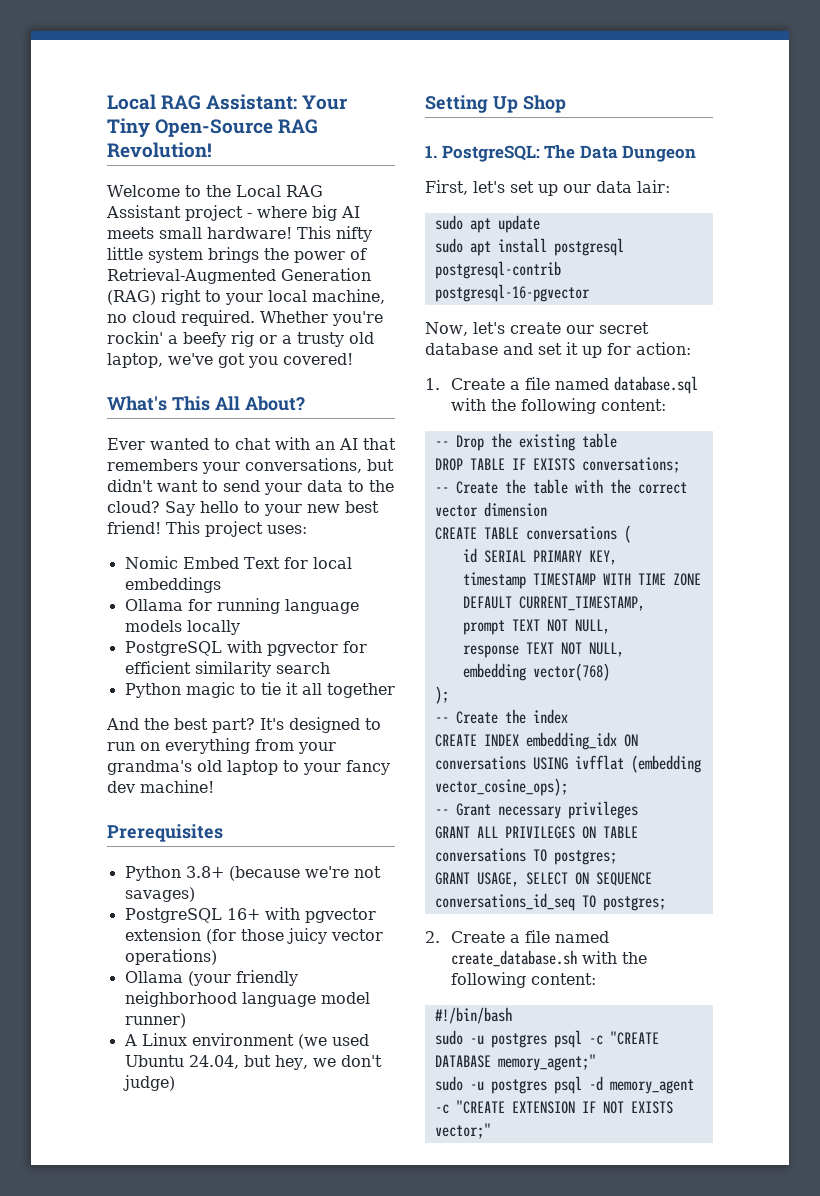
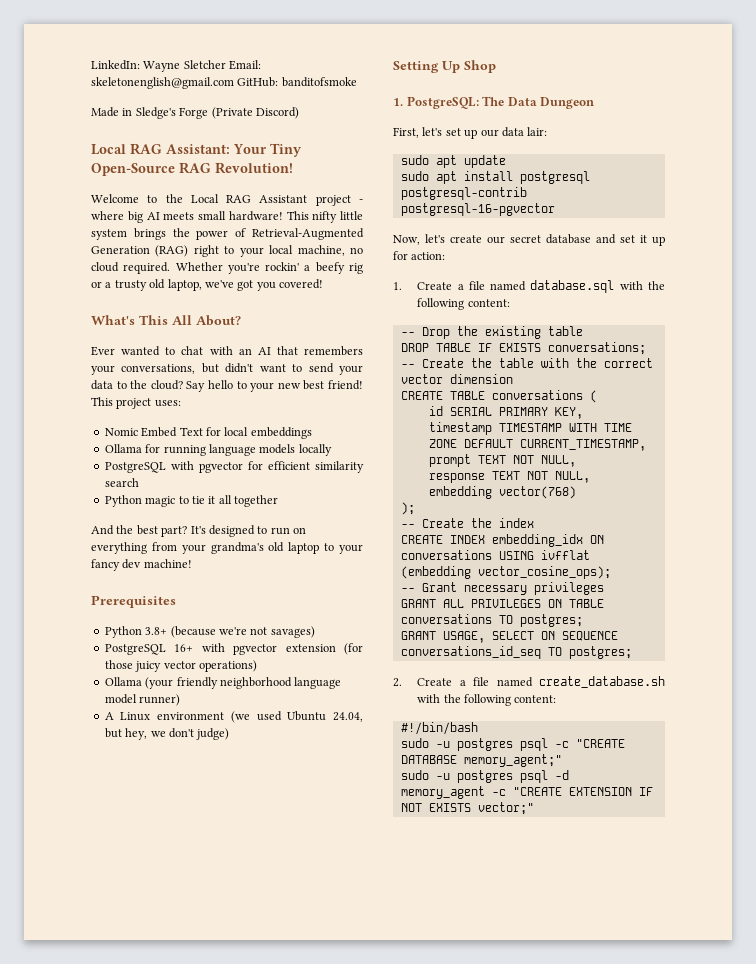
+ LinkedIn: Wayne Sletcher Email: skeletonenglish@gmail.com GitHub: banditofsmoke
+ Made in Sledge's Forge (Private Discord)

